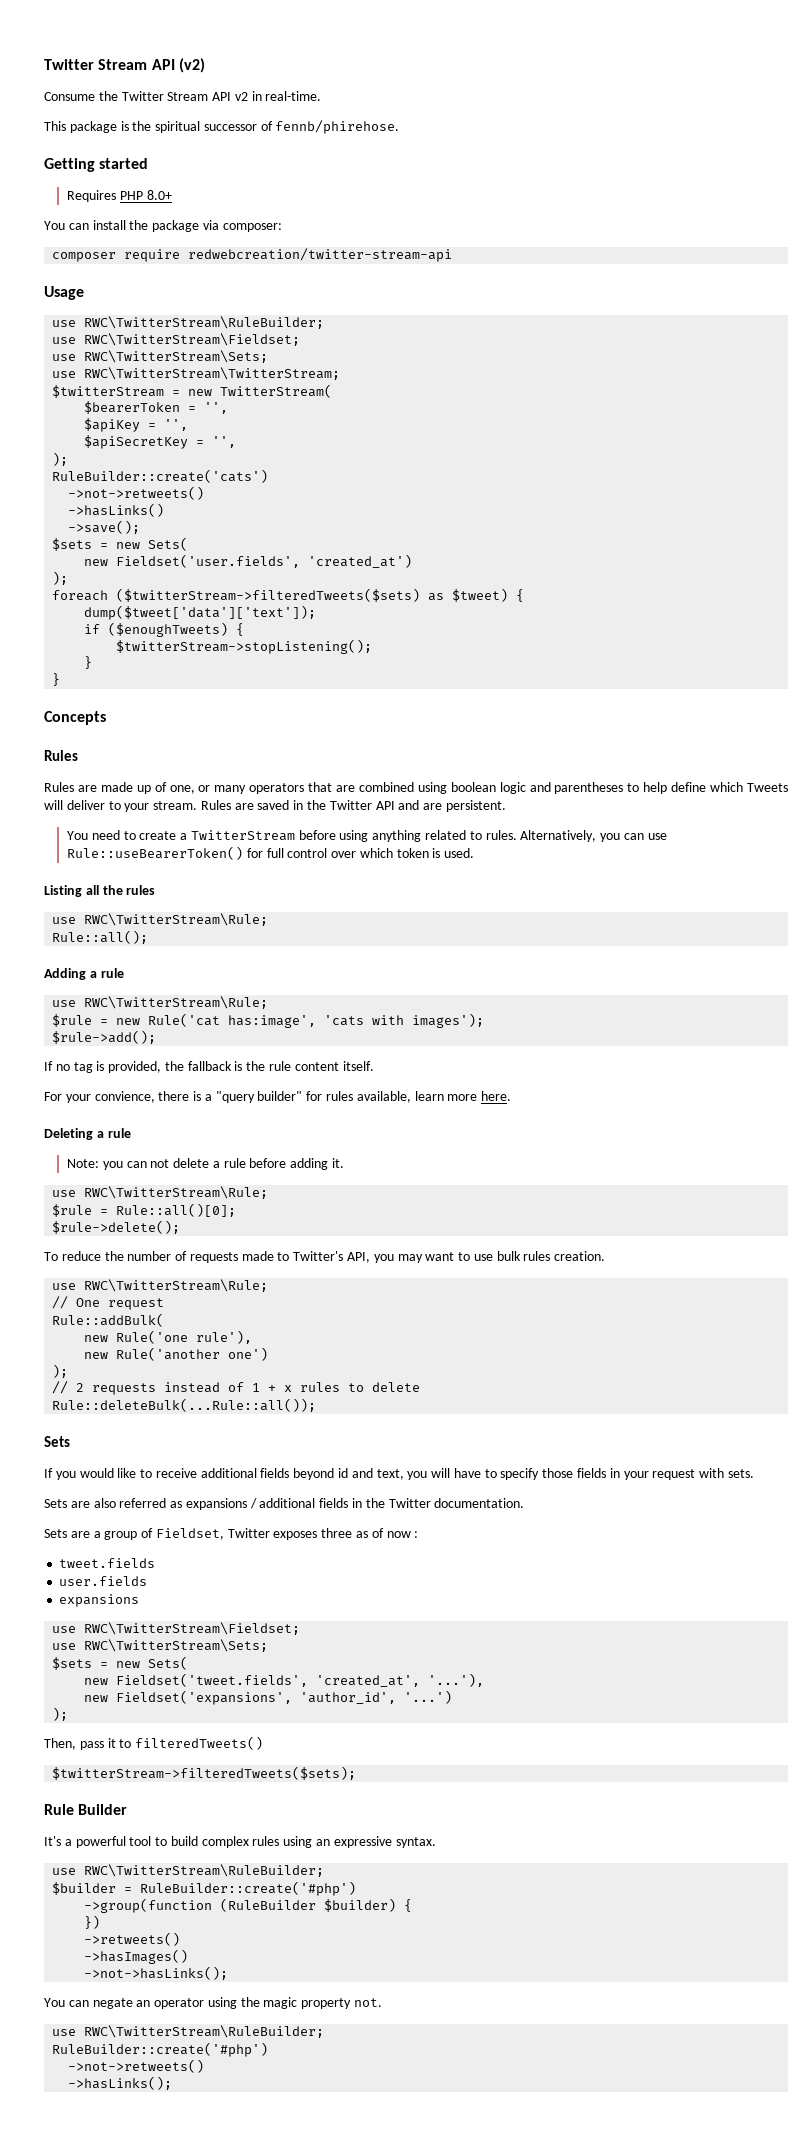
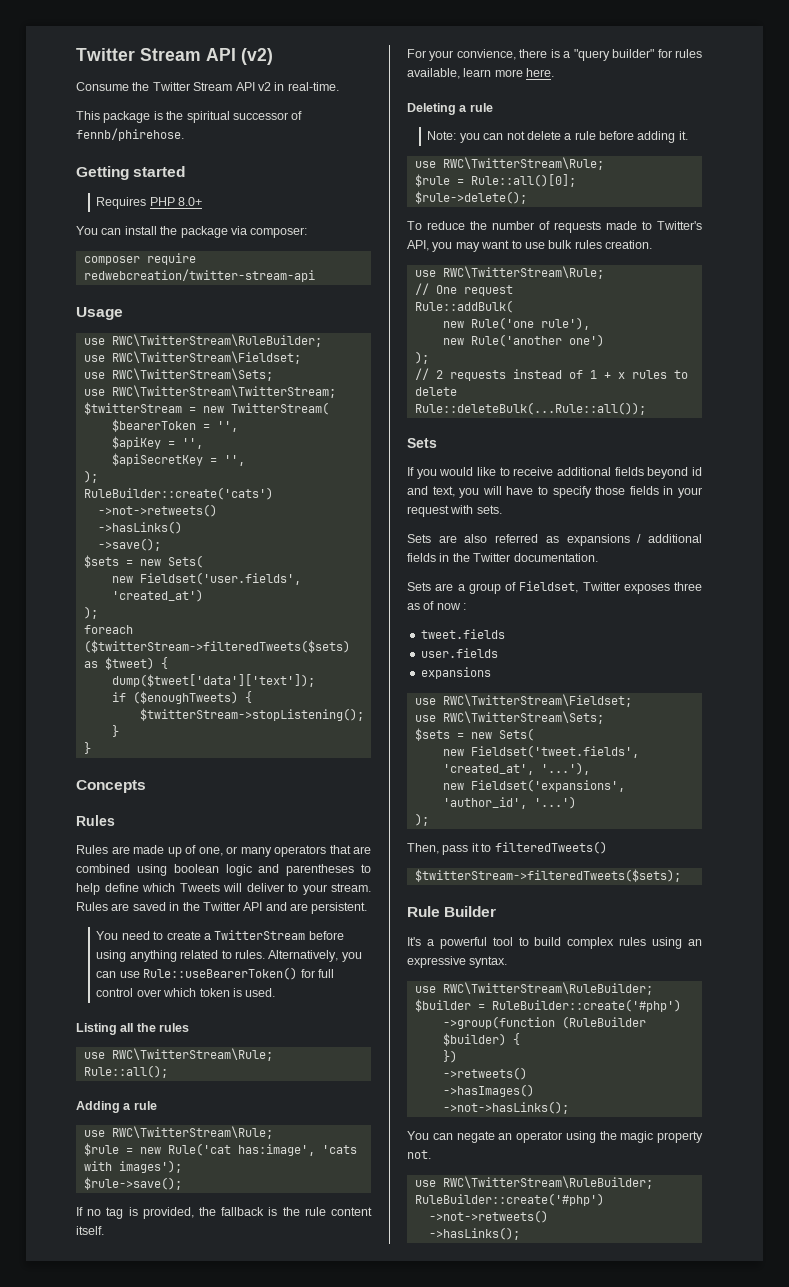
- $rule->add();
+ $rule->save();

